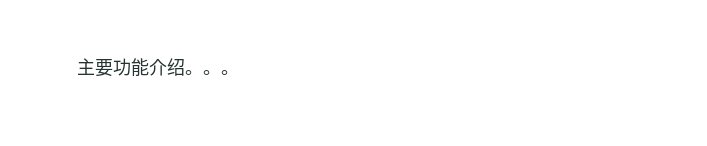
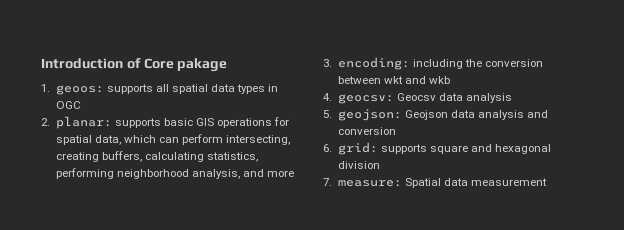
- 主要功能介绍。。。
+ Introduction of Core pakage
+ 1. geoos: supports all spatial data types in OGC
+ 2. planar: supports basic GIS operations for spatial data, which can perform intersecting, creating buffers, calculating statistics, performing neighborhood analysis, and more
+ 3. encoding: including the conversion between wkt and wkb
+ 4. geocsv: Geocsv data analysis
+ 5. geojson: Geojson data analysis and conversion
+ 6. grid: supports square and hexagonal division
+ 7. measure: Spatial data measurement

